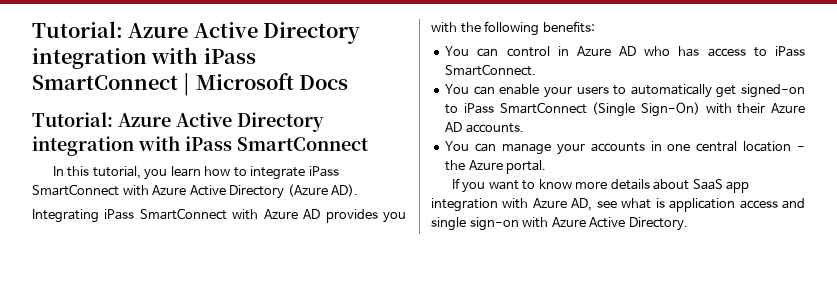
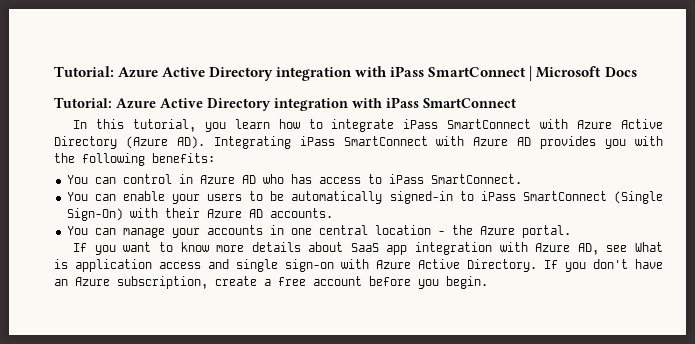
- In this tutorial, you learn how to integrate iPass SmartConnect with Azure Active Directory (Azure AD).
- Integrating iPass SmartConnect with Azure AD provides you with the following benefits:
+ In this tutorial, you learn how to integrate iPass SmartConnect with Azure Active Directory (Azure AD). Integrating iPass SmartConnect with Azure AD provides you with the following benefits:
- You can enable your users to automatically get signed-on to iPass SmartConnect (Single Sign-On) with their Azure AD accounts.
+ You can enable your users to be automatically signed-in to iPass SmartConnect (Single Sign-On) with their Azure AD accounts.
- If you want to know more details about SaaS app integration with Azure AD, see what is application access and single sign-on with Azure Active Directory.
+ If you want to know more details about SaaS app integration with Azure AD, see What is application access and single sign-on with Azure Active Directory.
+ If you don't have an Azure subscription, create a free account before you begin.

